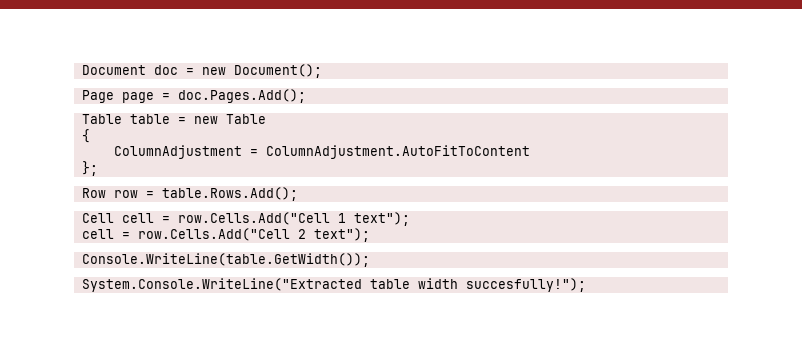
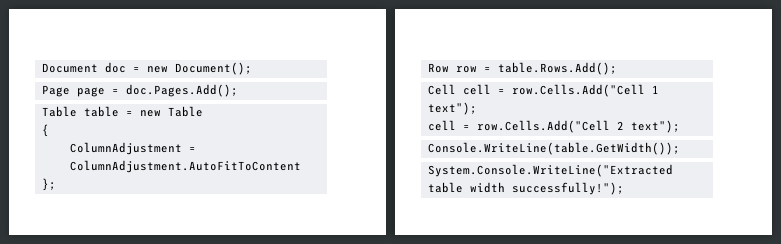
- System.Console.WriteLine("Extracted table width succesfully!");
+ System.Console.WriteLine("Extracted table width successfully!");

